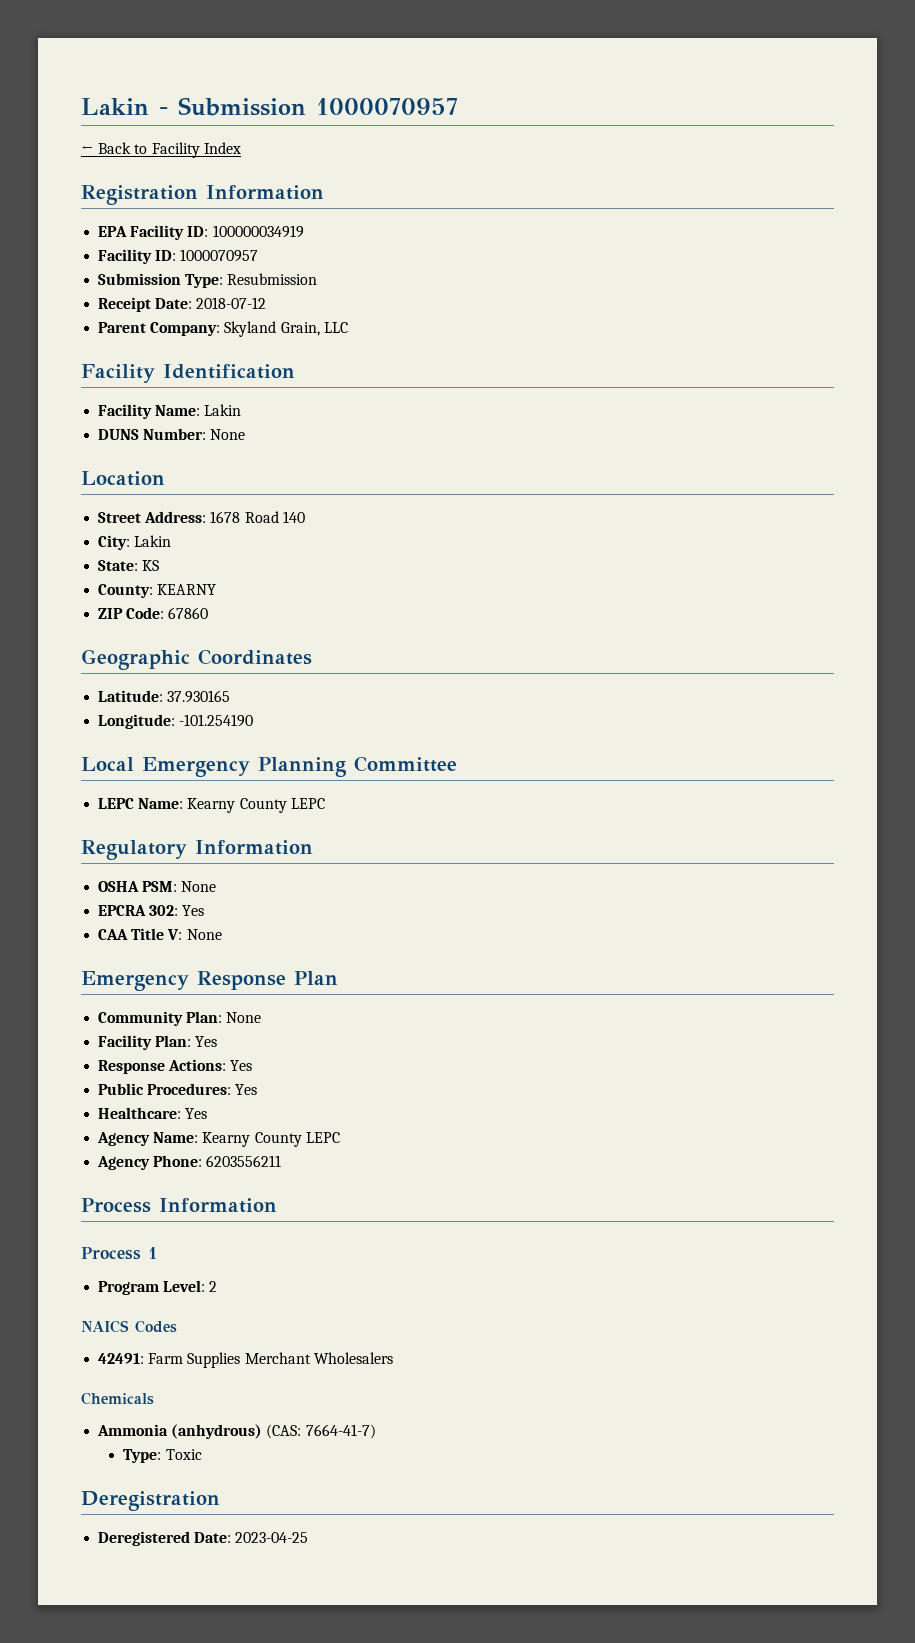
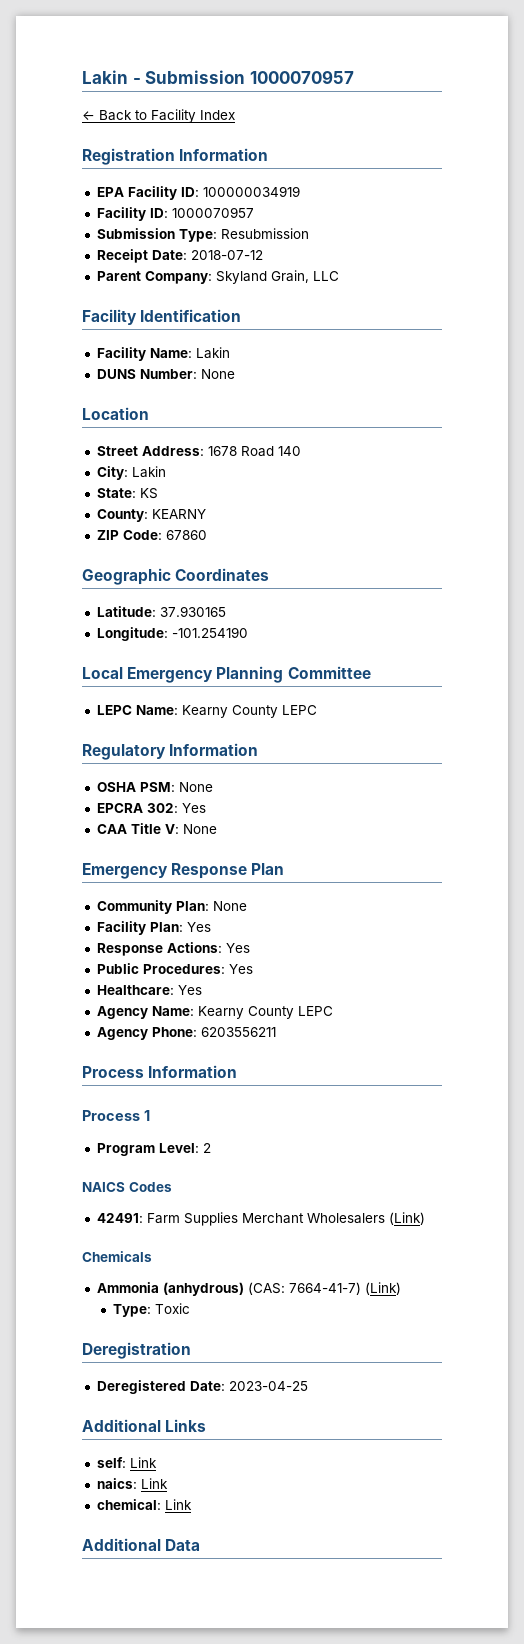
- 42491: Farm Supplies Merchant Wholesalers
+ 42491: Farm Supplies Merchant Wholesalers (Link)
- Ammonia (anhydrous) (CAS: 7664-41-7)
+ Ammonia (anhydrous) (CAS: 7664-41-7) (Link)
+ Additional Links
+ self: Link
+ naics: Link
+ chemical: Link
+ Additional Data

